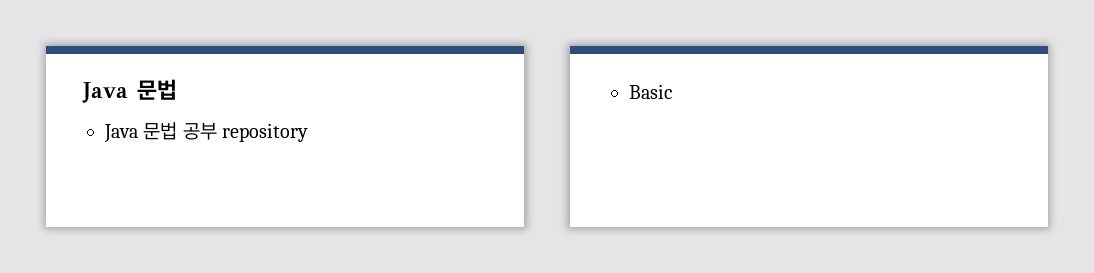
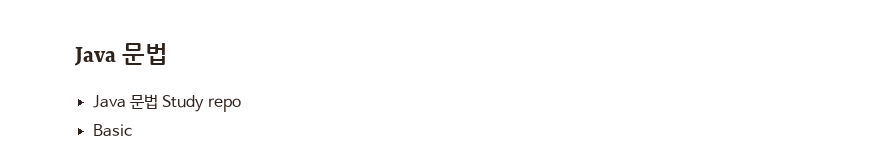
- Java 문법 공부 repository
+ Java 문법 Study repo

